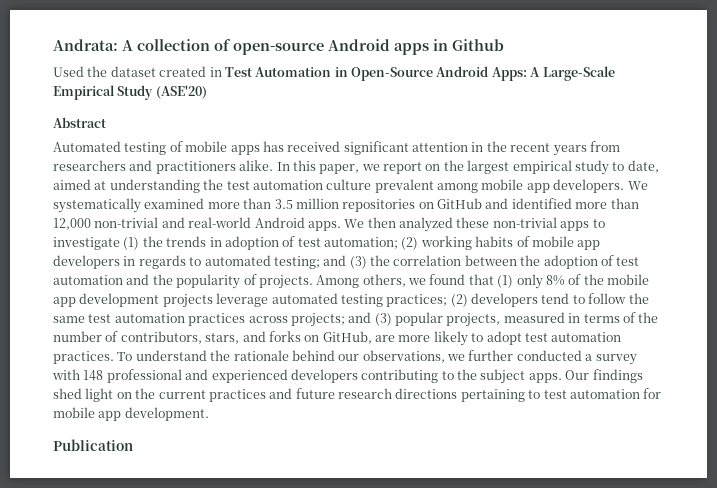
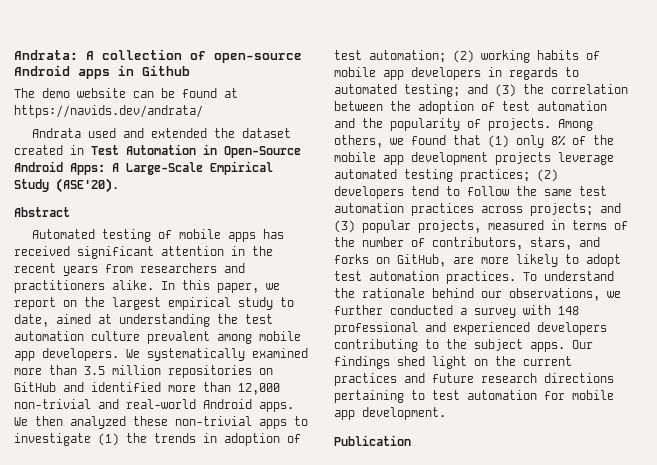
- Used the dataset created in Test Automation in Open-Source Android Apps: A Large-Scale Empirical Study (ASE'20)
+ The demo website can be found at https://navids.dev/andrata/
+ Andrata used and extended the dataset created in Test Automation in Open-Source Android Apps: A Large-Scale Empirical Study (ASE'20).

